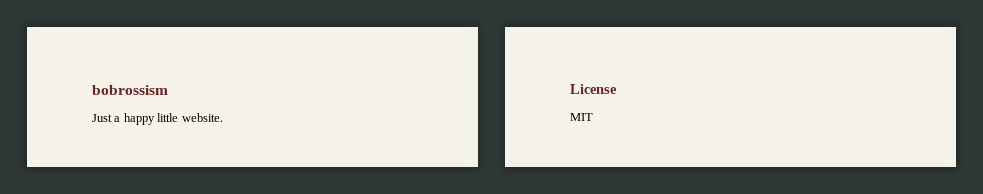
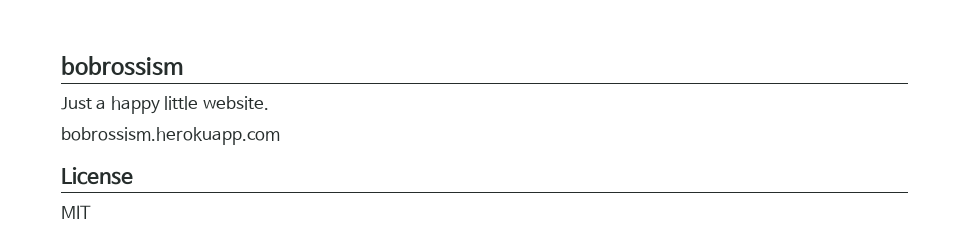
+ bobrossism.herokuapp.com

